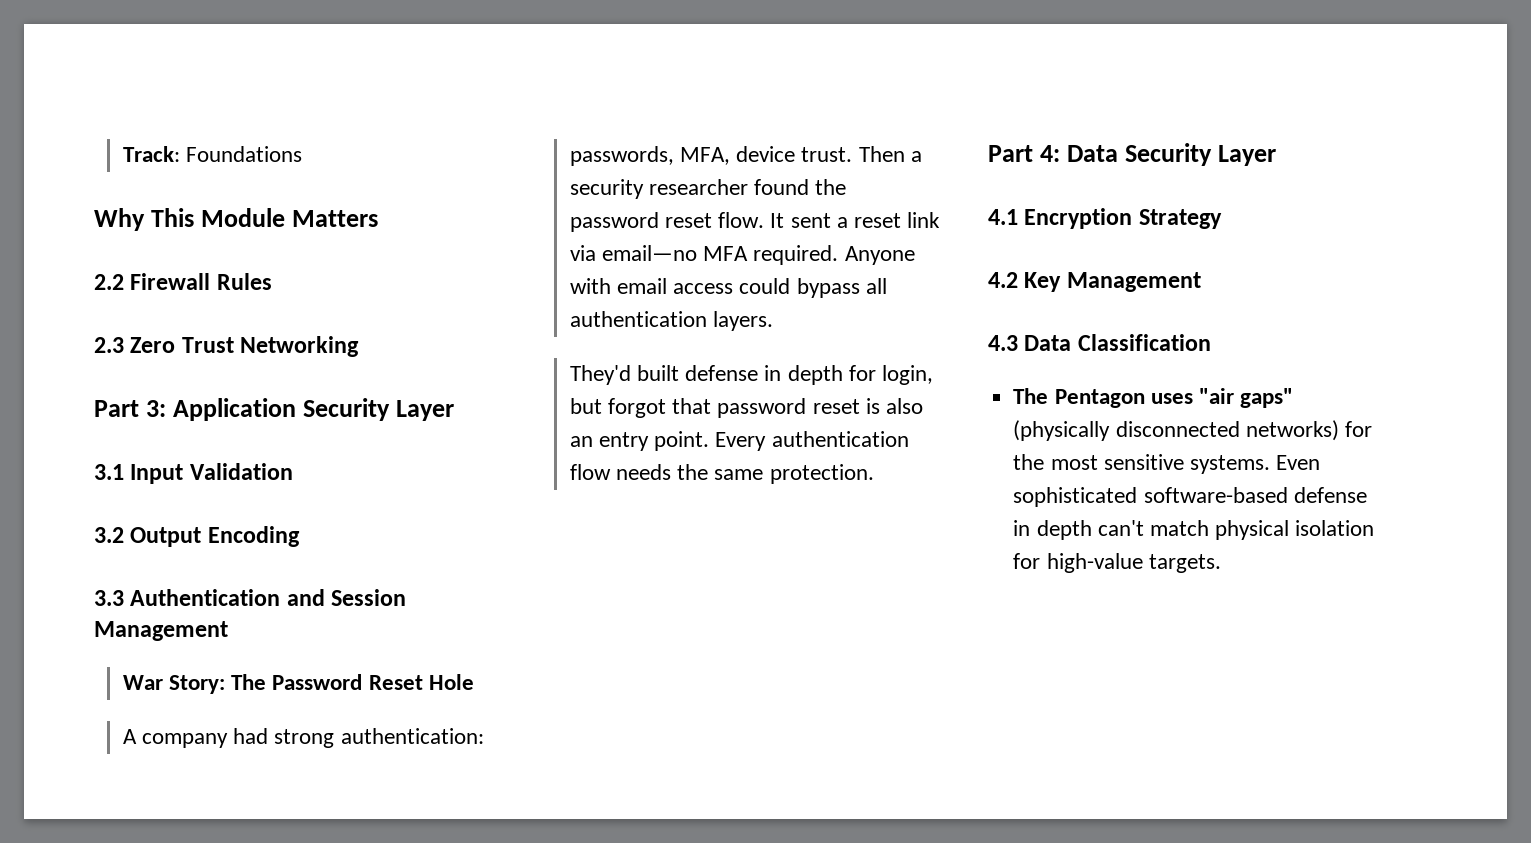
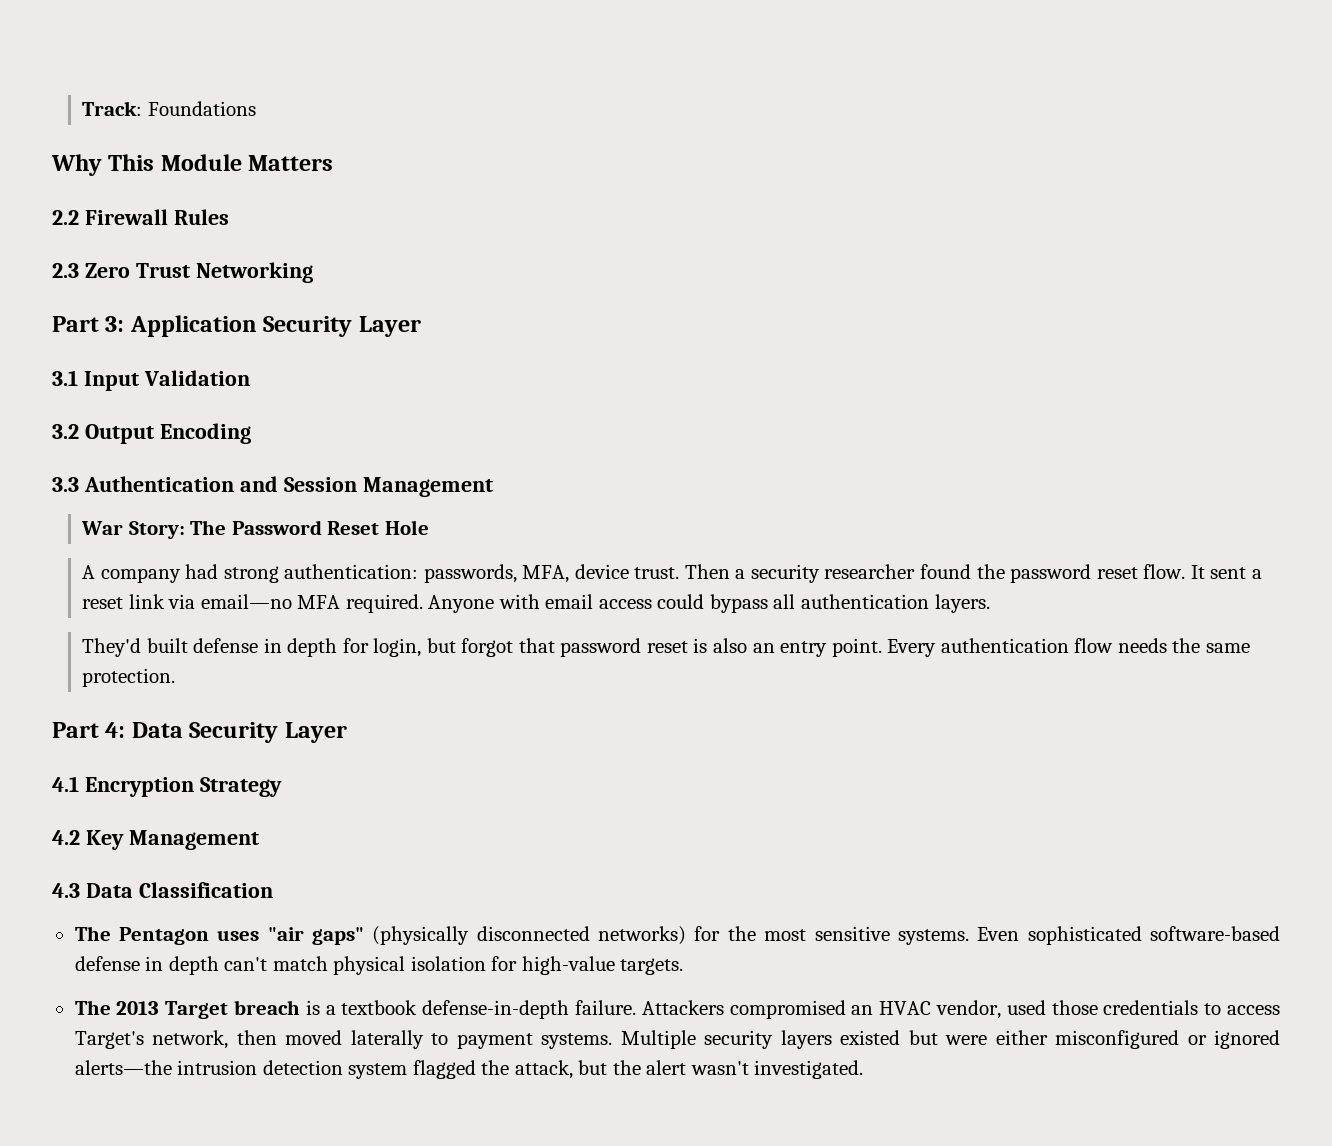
+ The 2013 Target breach is a textbook defense-in-depth failure. Attackers compromised an HVAC vendor, used those credentials to access Target's network, then moved laterally to payment systems. Multiple security layers existed but were either misconfigured or ignored alerts—the intrusion detection system flagged the attack, but the alert wasn't investigated.

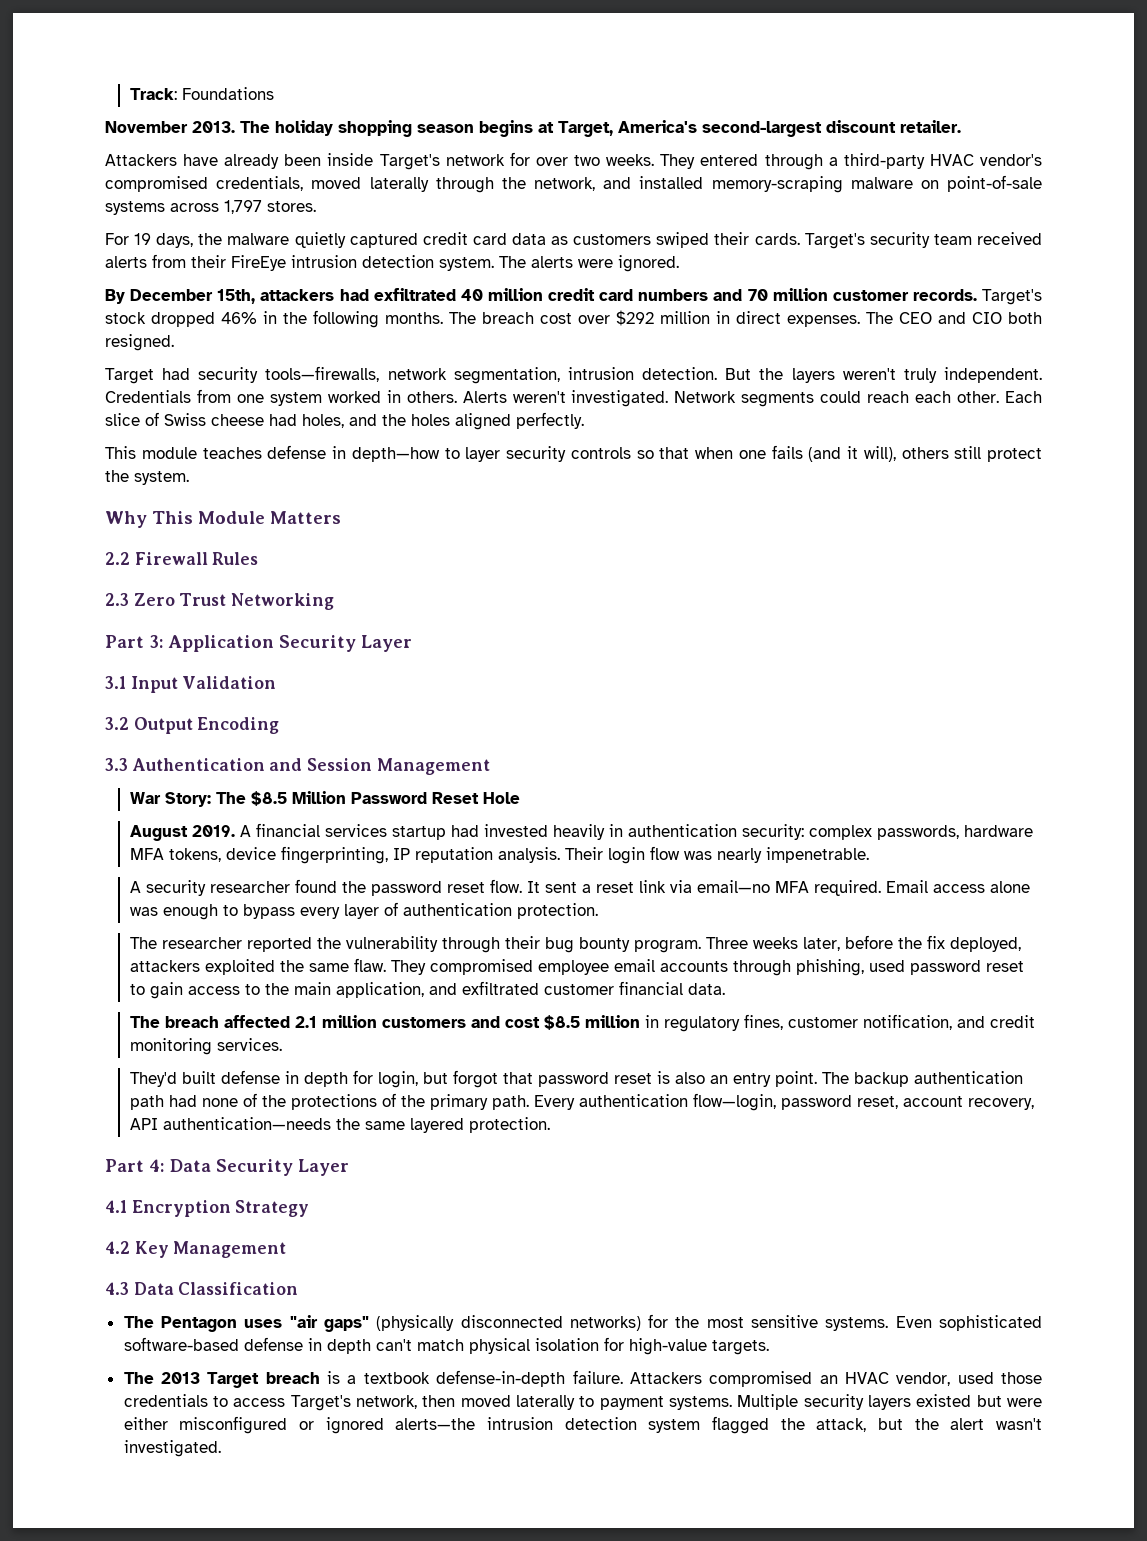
+ November 2013. The holiday shopping season begins at Target, America's second-largest discount retailer.
+ Attackers have already been inside Target's network for over two weeks. They entered through a third-party HVAC vendor's compromised credentials, moved laterally through the network, and installed memory-scraping malware on point-of-sale systems across 1,797 stores.
+ For 19 days, the malware quietly captured credit card data as customers swiped their cards. Target's security team received alerts from their FireEye intrusion detection system. The alerts were ignored.
+ By December 15th, attackers had exfiltrated 40 million credit card numbers and 70 million customer records. Target's stock dropped 46% in the following months. The breach cost over $292 million in direct expenses. The CEO and CIO both resigned.
+ Target had security tools—firewalls, network segmentation, intrusion detection. But the layers weren't truly independent. Credentials from one system worked in others. Alerts weren't investigated. Network segments could reach each other. Each slice of Swiss cheese had holes, and the holes aligned perfectly.
+ This module teaches defense in depth—how to layer security controls so that when one fails (and it will), others still protect the system.
- War Story: The Password Reset Hole
+ War Story: The $8.5 Million Password Reset Hole
- A company had strong authentication: passwords, MFA, device trust. Then a security researcher found the password reset flow.
+ August 2019. A financial services startup had invested heavily in authentication security: complex passwords, hardware MFA tokens, device fingerprinting, IP reputation analysis. Their login flow was nearly impenetrable.
+ A security researcher found the password reset flow.
- Anyone with email access could bypass all authentication layers.
+ Email access alone was enough to bypass every layer of authentication protection.
+ The researcher reported the vulnerability through their bug bounty program. Three weeks later, before the fix deployed, attackers exploited the same flaw. They compromised employee email accounts through phishing, used password reset to gain access to the main application, and exfiltrated customer financial data.
+ The breach affected 2.1 million customers and cost $8.5 million in regulatory fines, customer notification, and credit monitoring services.
- Every authentication flow needs the same protection.
+ The backup authentication path had none of the protections of the primary path. Every authentication flow—login, password reset, account recovery, API authentication—needs the same layered protection.

